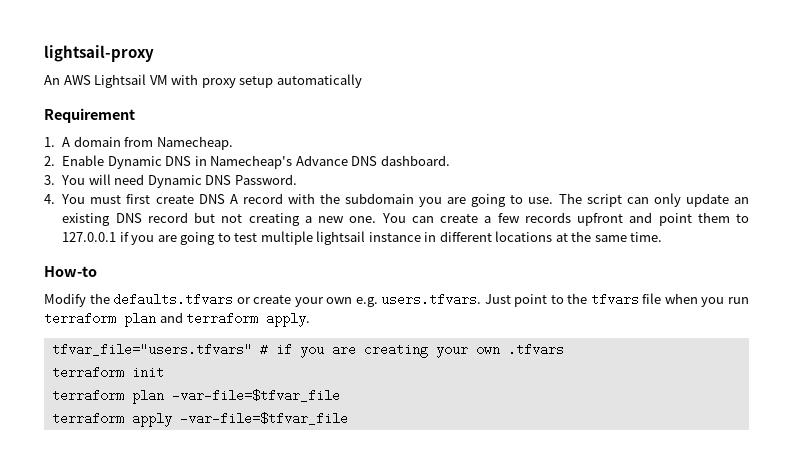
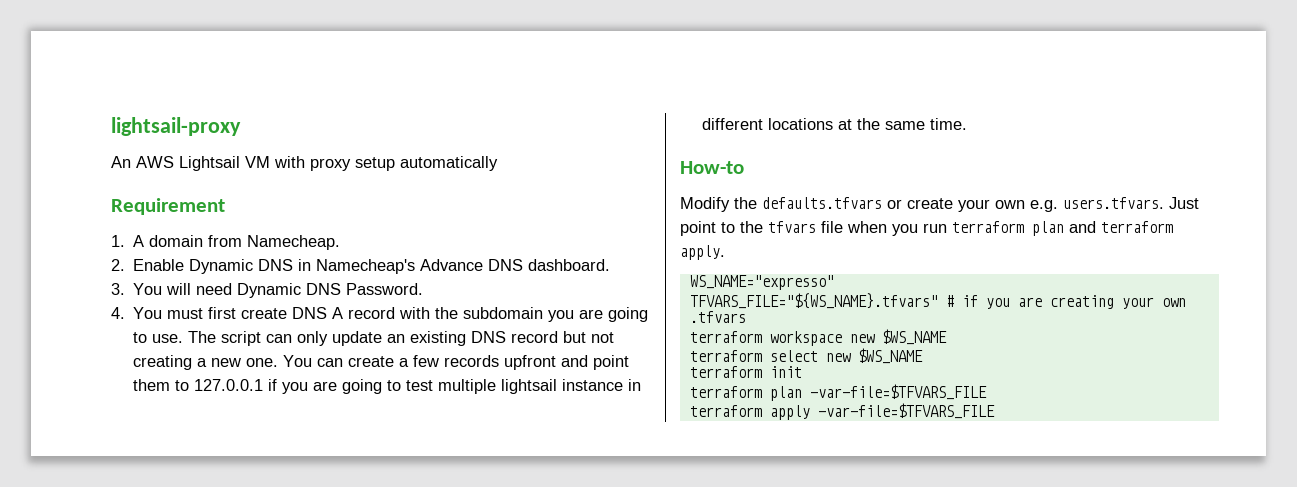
- tfvar_file="users.tfvars" # if you are creating your own .tfvars
+ WS_NAME="expresso"
+ TFVARS_FILE="${WS_NAME}.tfvars" # if you are creating your own .tfvars
+ terraform workspace new $WS_NAME
+ terraform select new $WS_NAME
- terraform plan -var-file=$tfvar_file
+ terraform plan -var-file=$TFVARS_FILE
- terraform apply -var-file=$tfvar_file
+ terraform apply -var-file=$TFVARS_FILE

